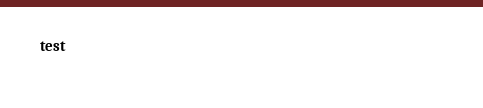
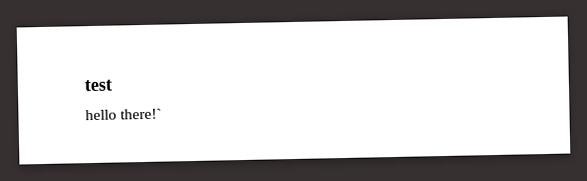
+ hello there!`

